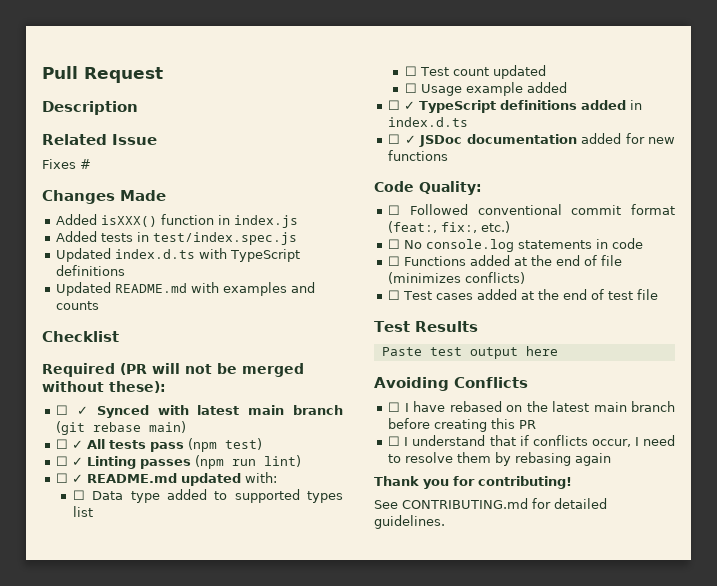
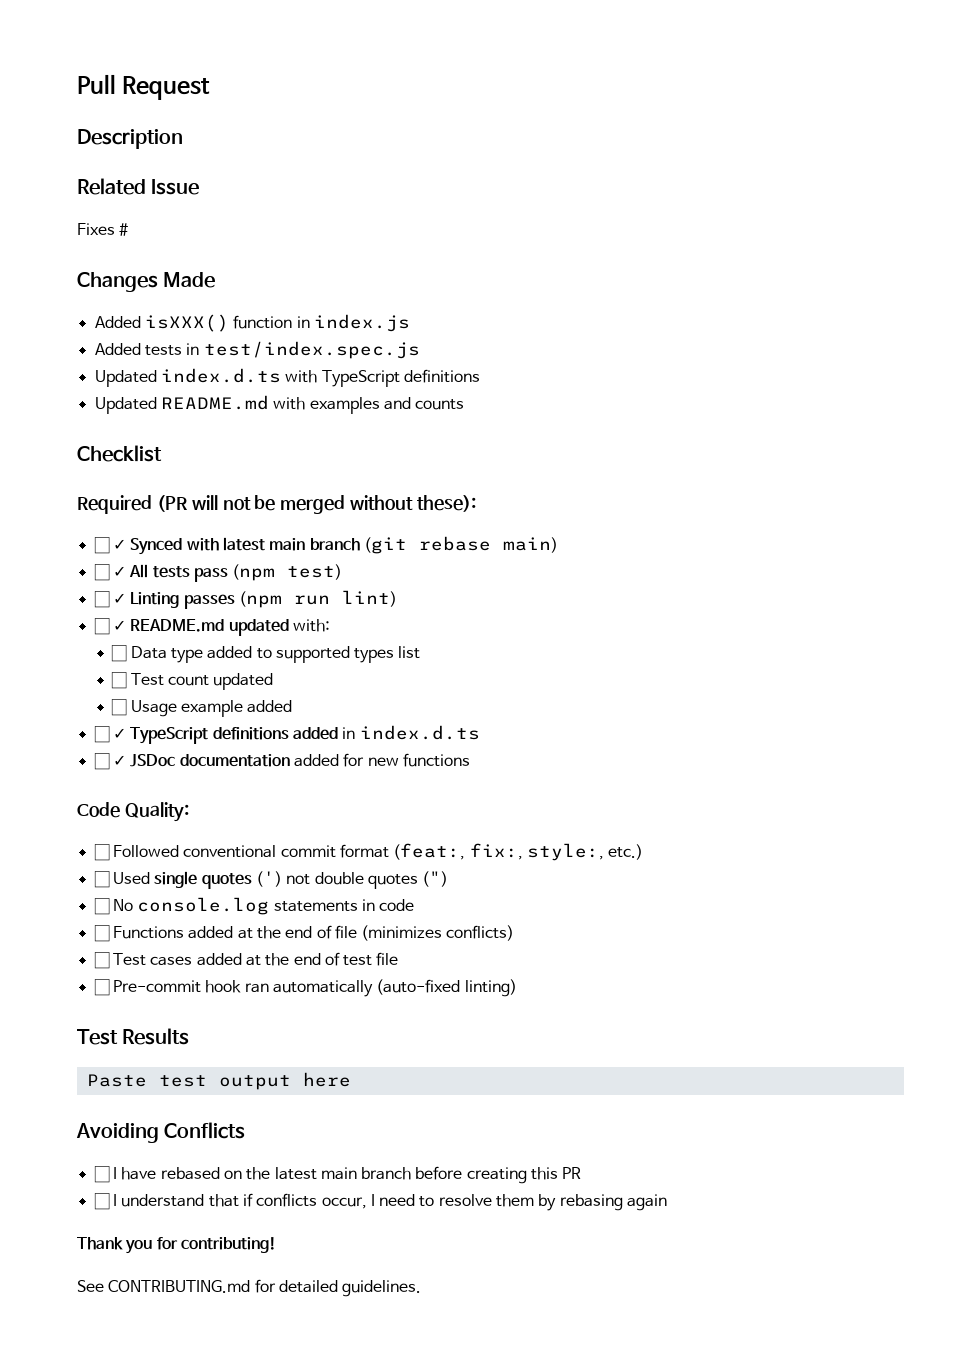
- ☐ Followed conventional commit format (feat:, fix:, etc.)
+ ☐ Followed conventional commit format (feat:, fix:, style:, etc.)
+ ☐ Used single quotes (') not double quotes (")
+ ☐ Pre-commit hook ran automatically (auto-fixed linting)

